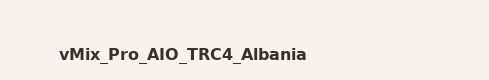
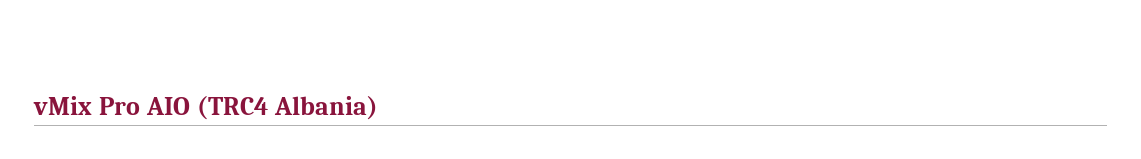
- vMix_Pro_AIO_TRC4_Albania
+ vMix Pro AIO (TRC4 Albania)

